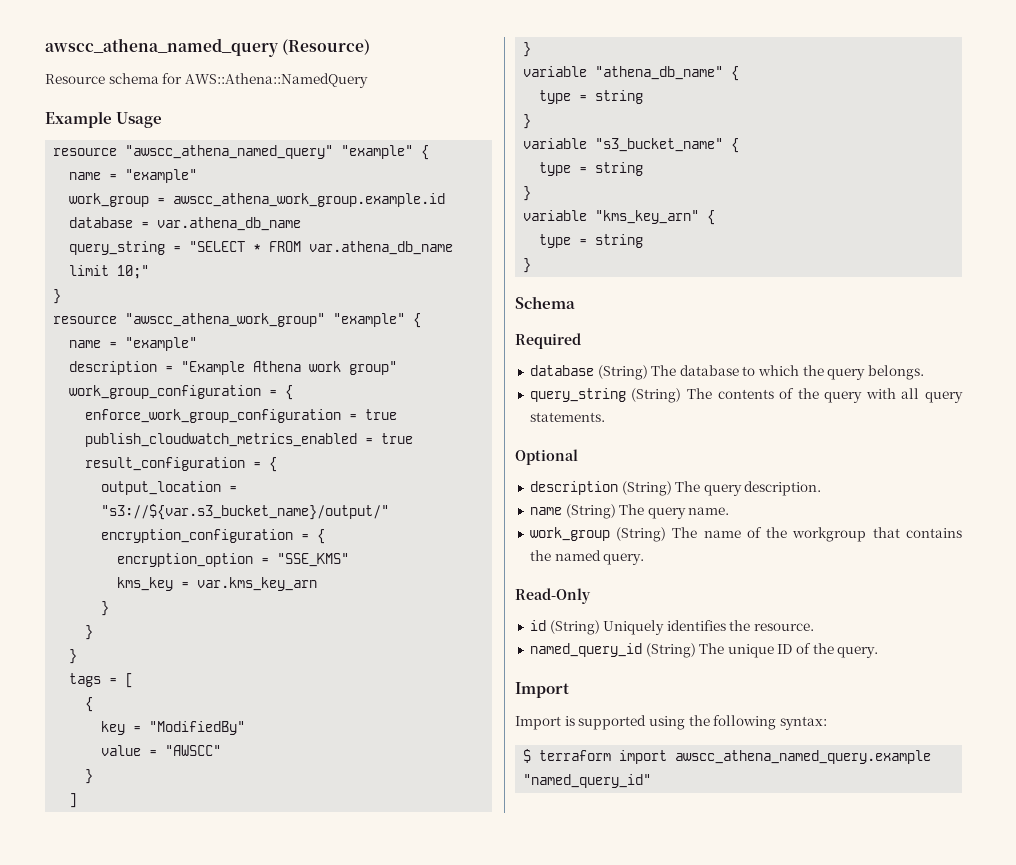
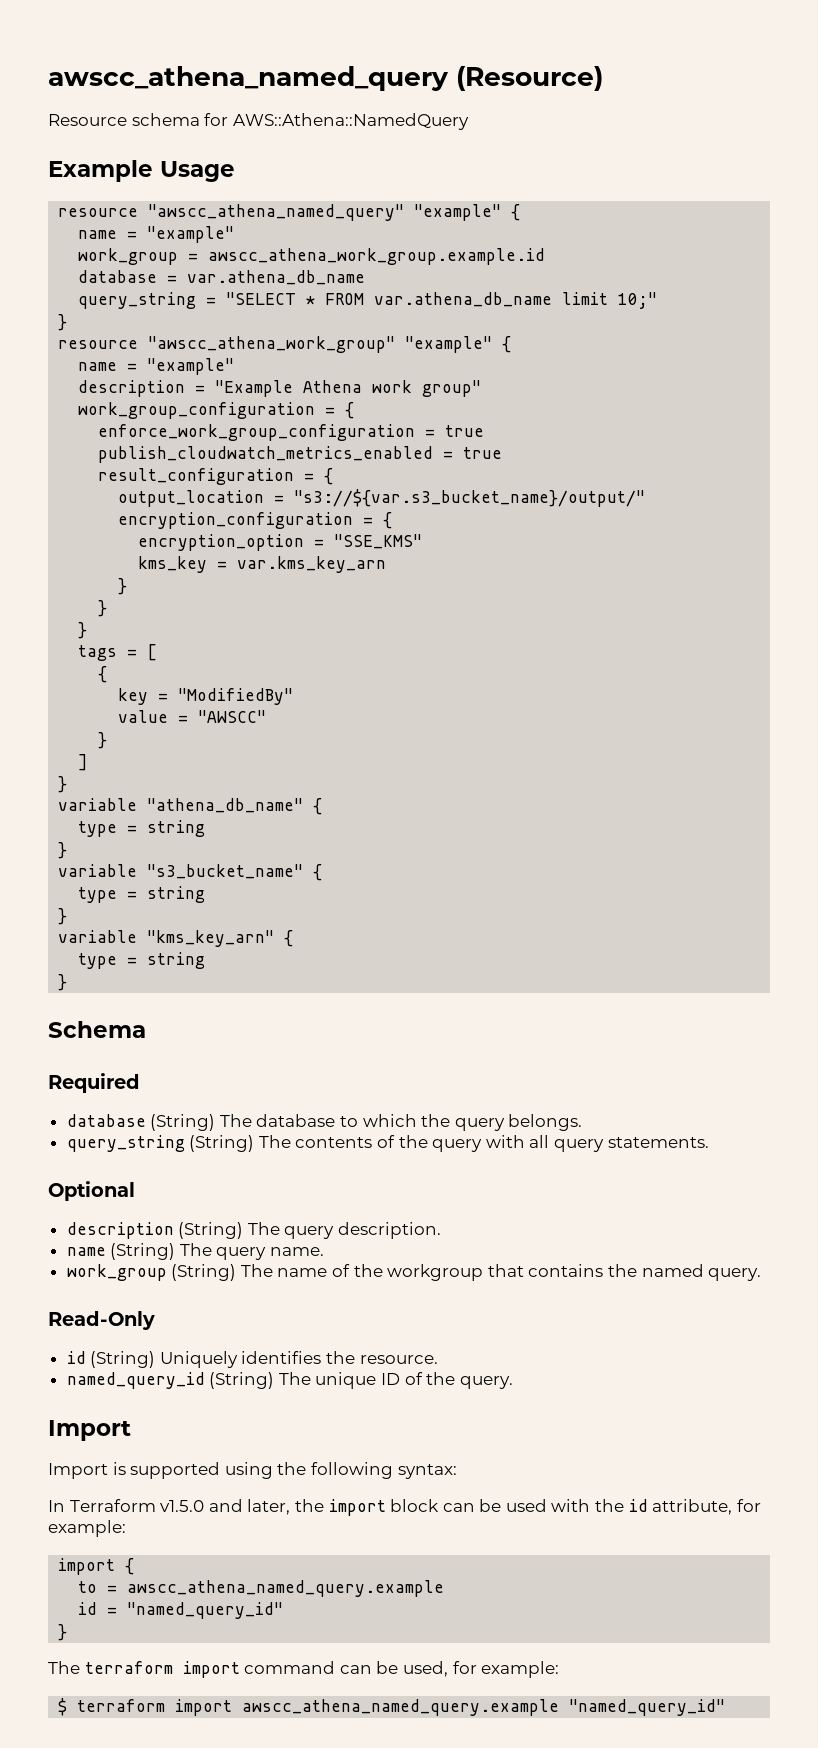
+ In Terraform v1.5.0 and later, the import block can be used with the id attribute, for example:
+ import {
+ to = awscc_athena_named_query.example
+ id = "named_query_id"
+ }
+ The terraform import command can be used, for example:

